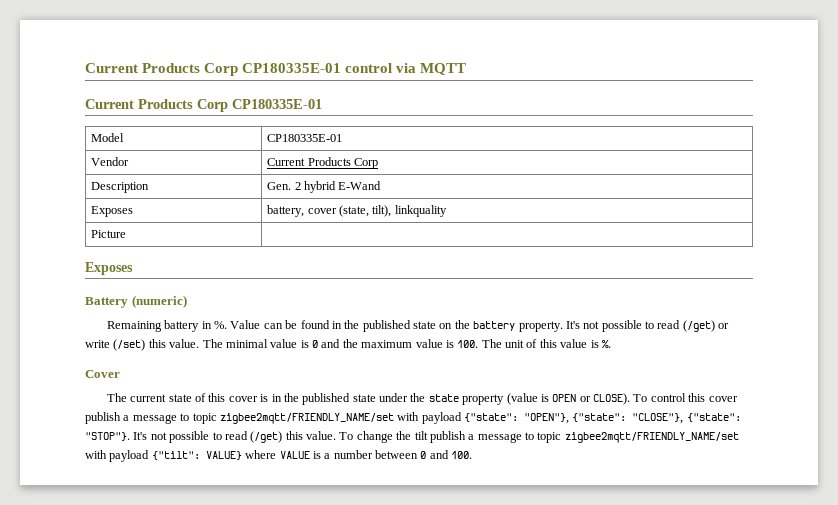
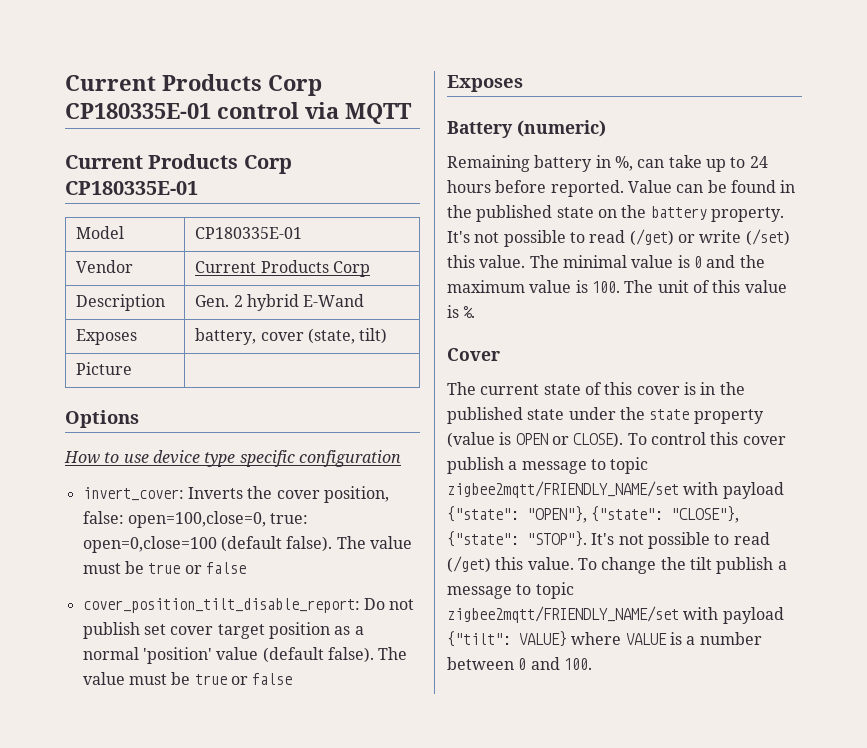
- Exposes | battery, cover (state, tilt), linkquality
+ Exposes | battery, cover (state, tilt)
+ Options
+ How to use device type specific configuration
+ invert_cover: Inverts the cover position, false: open=100,close=0, true: open=0,close=100 (default false). The value must be true or false
+ cover_position_tilt_disable_report: Do not publish set cover target position as a normal 'position' value (default false). The value must be true or false
- Remaining battery in %.
+ Remaining battery in %, can take up to 24 hours before reported.

